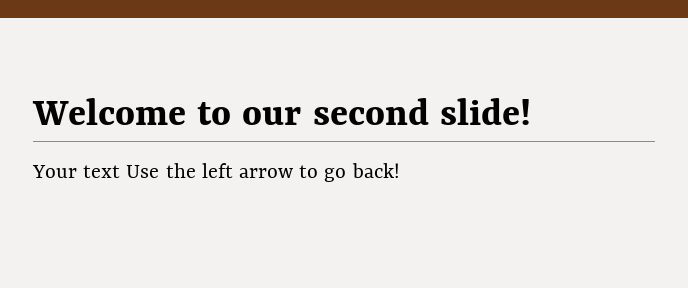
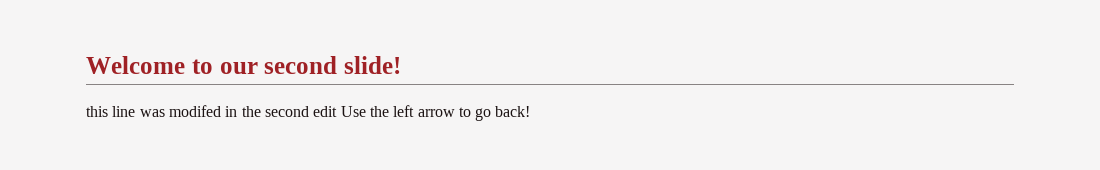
- Your text Use the left arrow to go back!
+ this line was modifed in the second edit Use the left arrow to go back!

